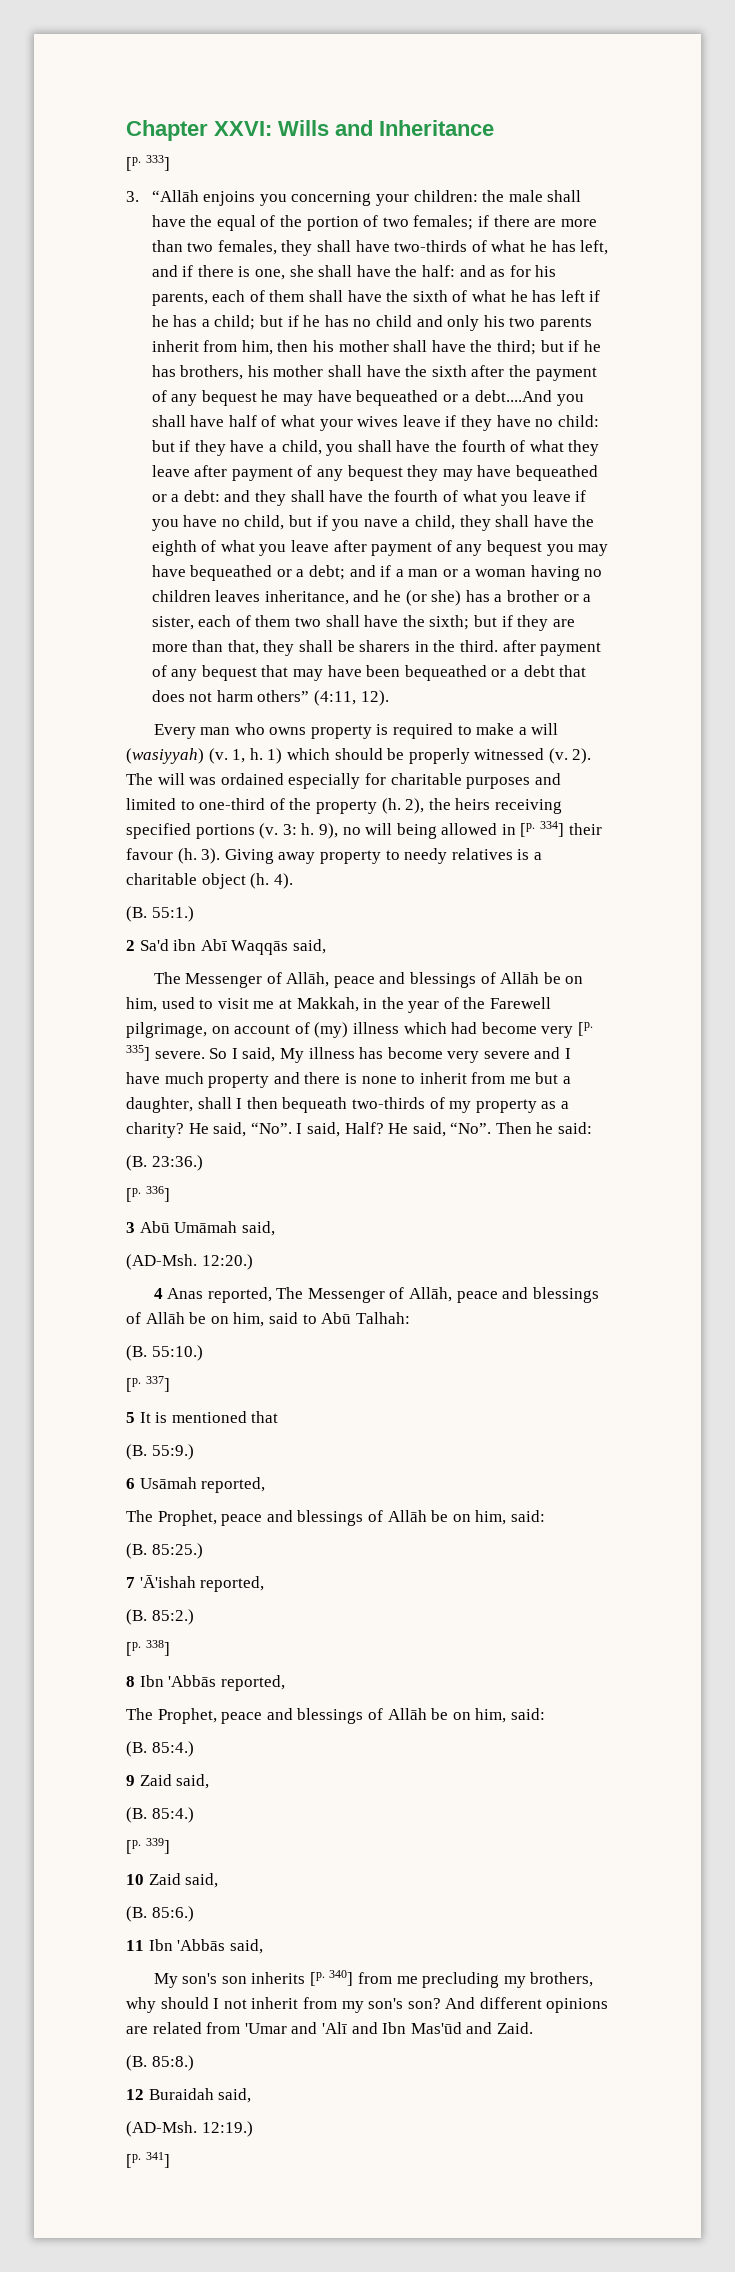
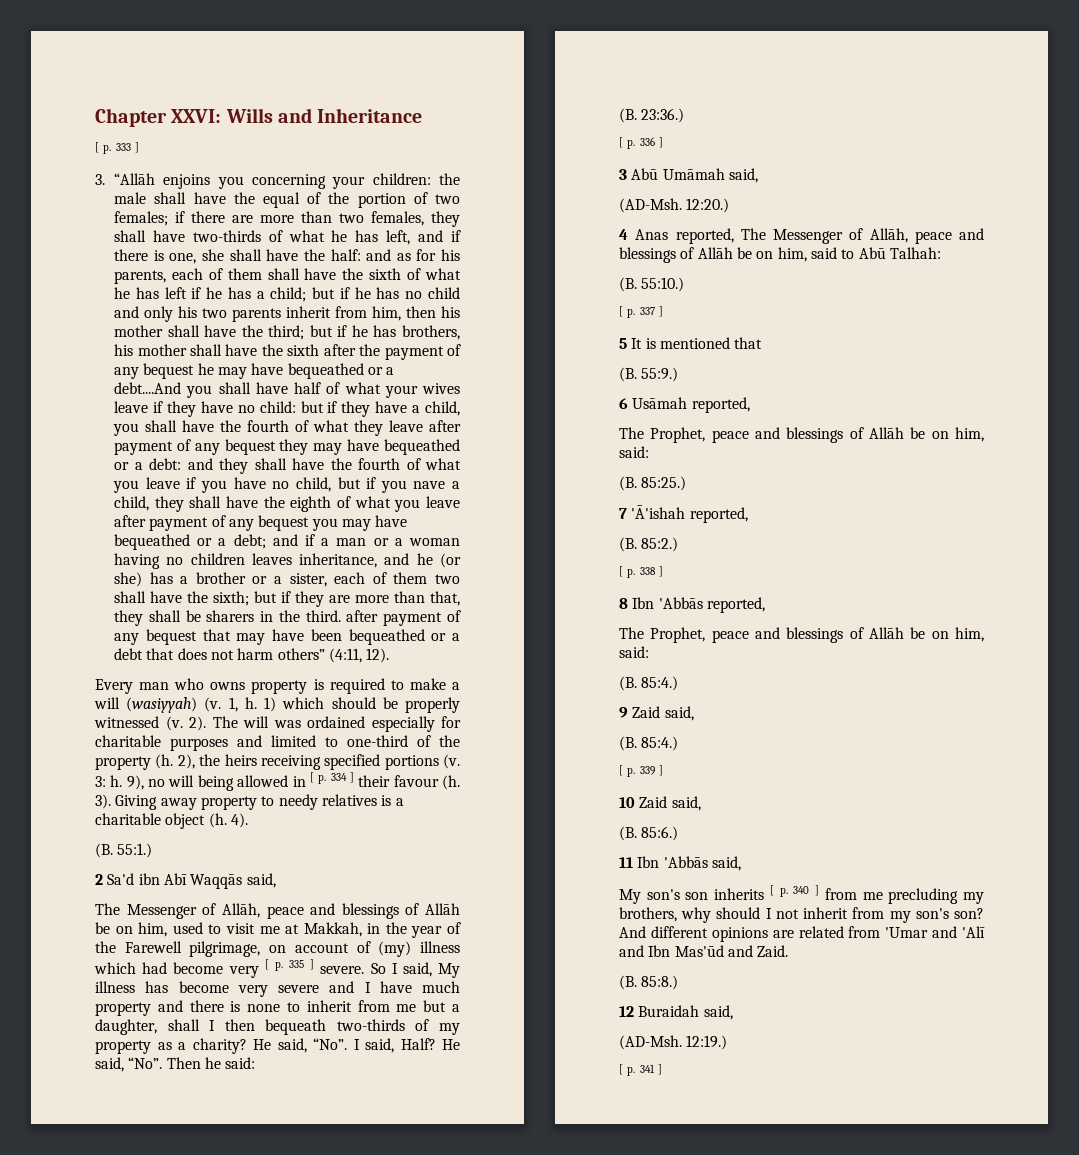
- [p. 333]
+ [ p. 333 ]
- 9), no will being allowed in [p. 334] their favour (h.
+ 9), no will being allowed in [ p. 334 ] their favour (h.
- The Messenger of Allāh, peace and blessings of Allāh be on him, used to visit me at Makkah, in the year of the Farewell pilgrimage, on account of (my) illness which had become very [p. 335] severe.
+ The Messenger of Allāh, peace and blessings of Allāh be on him, used to visit me at Makkah, in the year of the Farewell pilgrimage, on account of (my) illness which had become very [ p. 335 ] severe.
- [p. 336]
+ [ p. 336 ]
- [p. 337]
+ [ p. 337 ]
- [p. 338]
+ [ p. 338 ]
- [p. 339]
+ [ p. 339 ]
- My son's son inherits [p. 340] from me precluding my brothers, why should I not inherit from my son's son?
+ My son's son inherits [ p. 340 ] from me precluding my brothers, why should I not inherit from my son's son?
- [p. 341]
+ [ p. 341 ]

